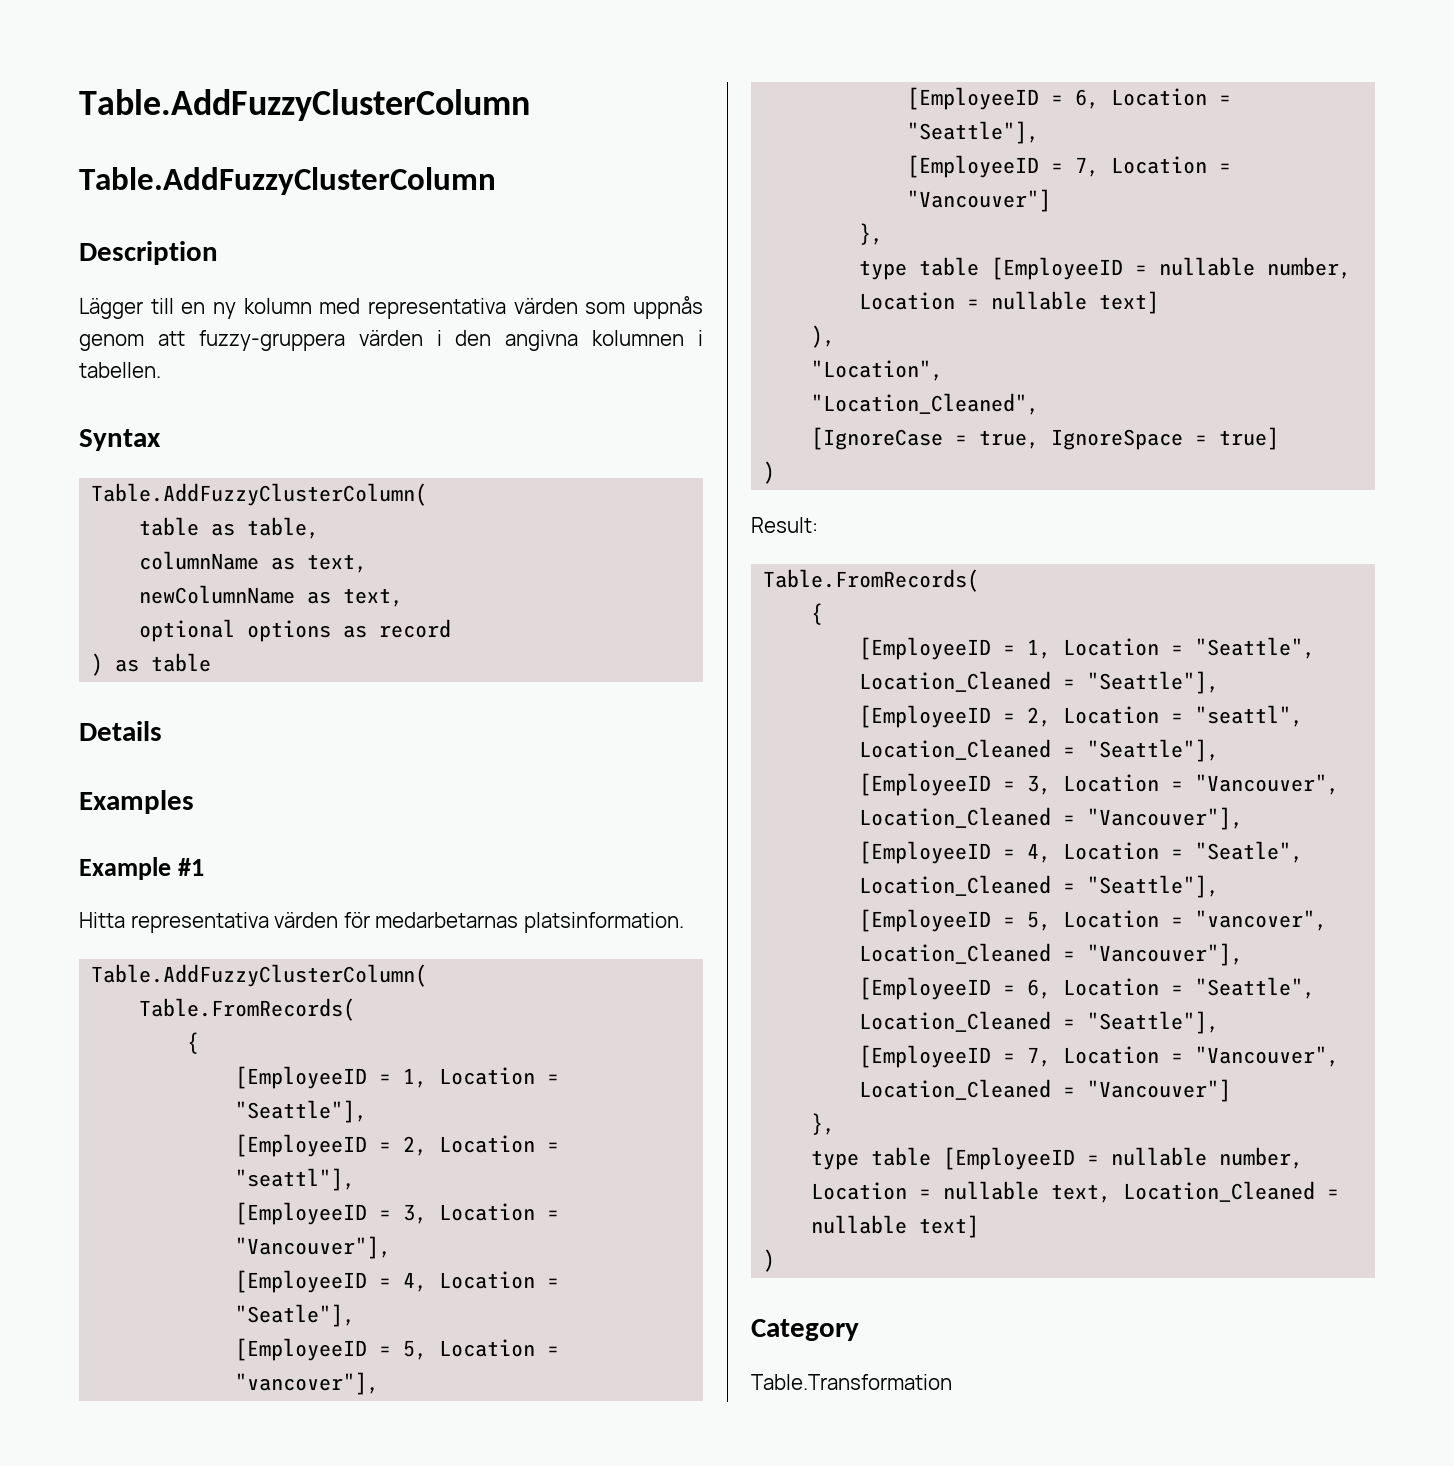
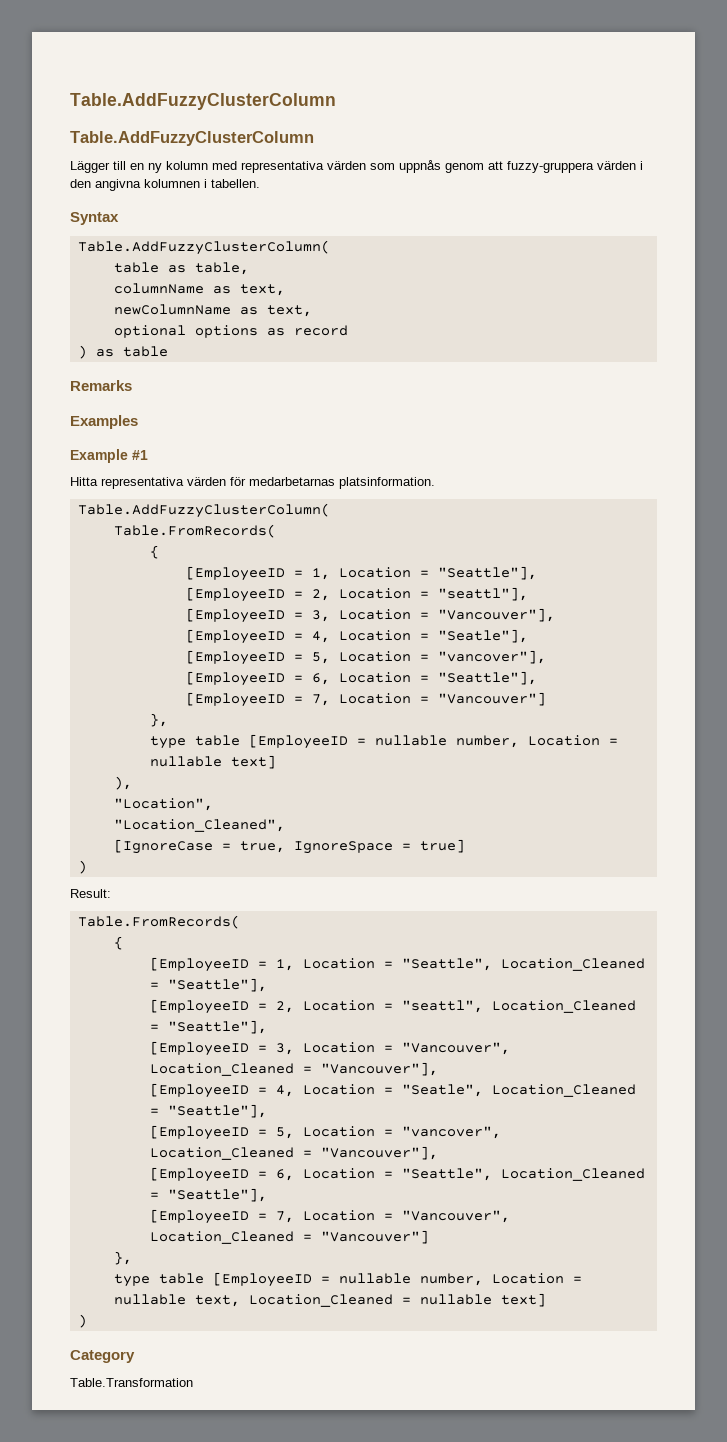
- Description
- Details
+ Remarks

